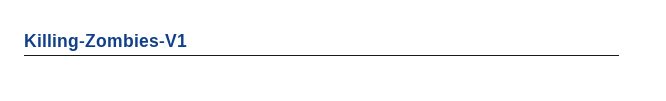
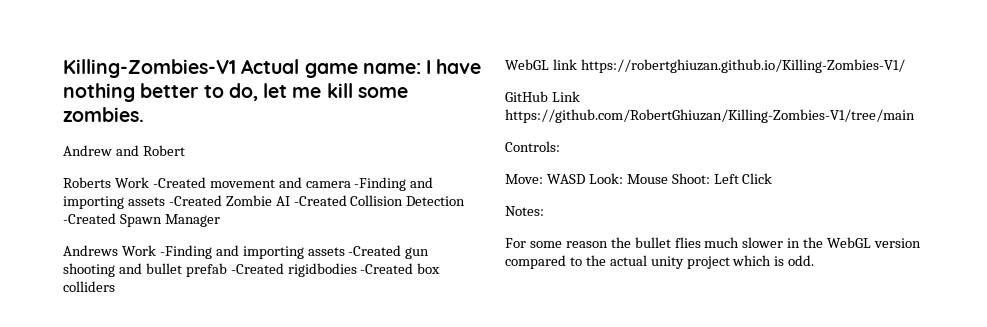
- Killing-Zombies-V1
+ Killing-Zombies-V1 Actual game name: I have nothing better to do, let me kill some zombies.
+ Andrew and Robert
+ Roberts Work -Created movement and camera -Finding and importing assets -Created Zombie AI -Created Collision Detection -Created Spawn Manager
+ Andrews Work -Finding and importing assets -Created gun shooting and bullet prefab -Created rigidbodies -Created box colliders
+ WebGL link https://robertghiuzan.github.io/Killing-Zombies-V1/
+ GitHub Link https://github.com/RobertGhiuzan/Killing-Zombies-V1/tree/main
+ Controls:
+ Move: WASD Look: Mouse Shoot: Left Click
+ Notes:
+ For some reason the bullet flies much slower in the WebGL version compared to the actual unity project which is odd.

